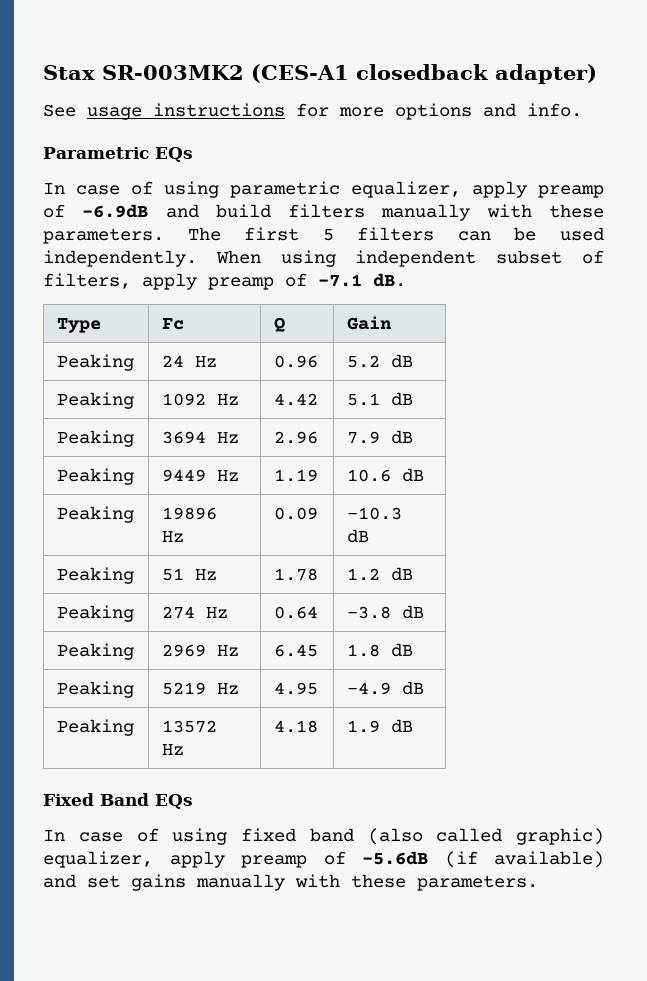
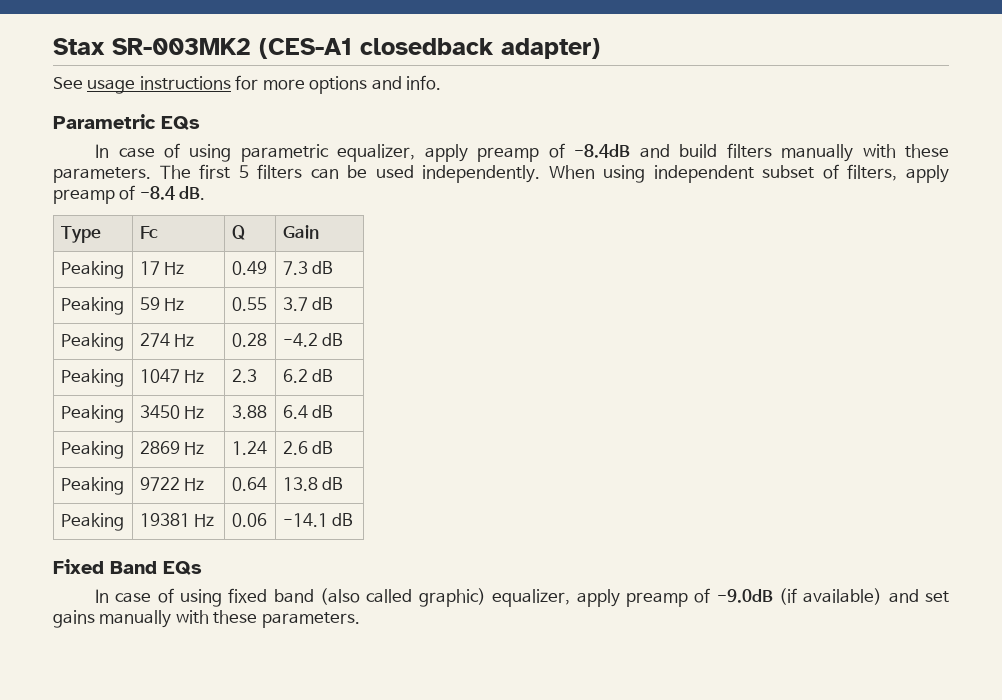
- In case of using parametric equalizer, apply preamp of -6.9dB and build filters manually with these parameters.
+ In case of using parametric equalizer, apply preamp of -8.4dB and build filters manually with these parameters.
- When using independent subset of filters, apply preamp of -7.1 dB.
+ When using independent subset of filters, apply preamp of -8.4 dB.
- Peaking | 24 Hz | 0.96 | 5.2 dB
- Peaking | 1092 Hz | 4.42 | 5.1 dB
- Peaking | 3694 Hz | 2.96 | 7.9 dB
- Peaking | 9449 Hz | 1.19 | 10.6 dB
- Peaking | 19896 Hz | 0.09 | -10.3 dB
- Peaking | 51 Hz | 1.78 | 1.2 dB
+ Peaking | 17 Hz | 0.49 | 7.3 dB
+ Peaking | 59 Hz | 0.55 | 3.7 dB
- Peaking | 274 Hz | 0.64 | -3.8 dB
- Peaking | 2969 Hz | 6.45 | 1.8 dB
- Peaking | 5219 Hz | 4.95 | -4.9 dB
- Peaking | 13572 Hz | 4.18 | 1.9 dB
+ Peaking | 274 Hz | 0.28 | -4.2 dB
+ Peaking | 1047 Hz | 2.3 | 6.2 dB
+ Peaking | 3450 Hz | 3.88 | 6.4 dB
+ Peaking | 2869 Hz | 1.24 | 2.6 dB
+ Peaking | 9722 Hz | 0.64 | 13.8 dB
+ Peaking | 19381 Hz | 0.06 | -14.1 dB
- In case of using fixed band (also called graphic) equalizer, apply preamp of -5.6dB (if available) and set gains manually with these parameters.
+ In case of using fixed band (also called graphic) equalizer, apply preamp of -9.0dB (if available) and set gains manually with these parameters.

